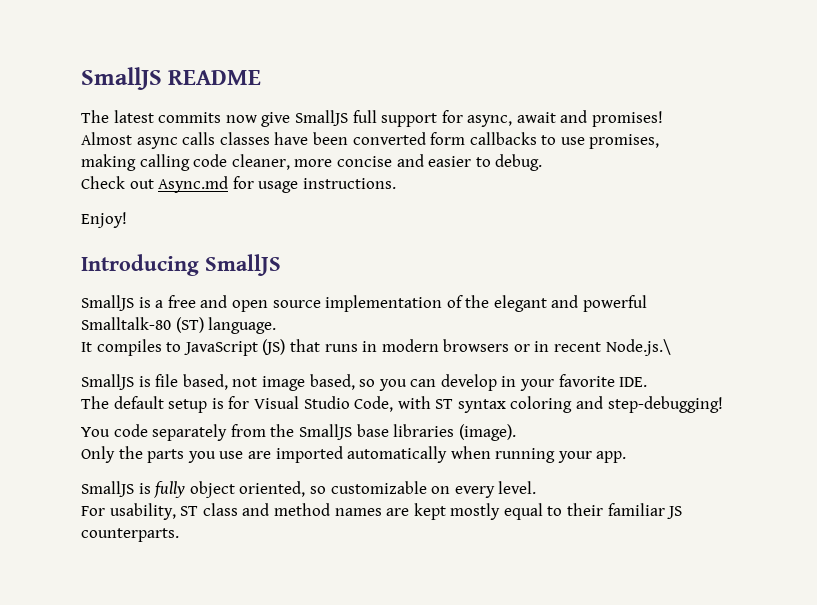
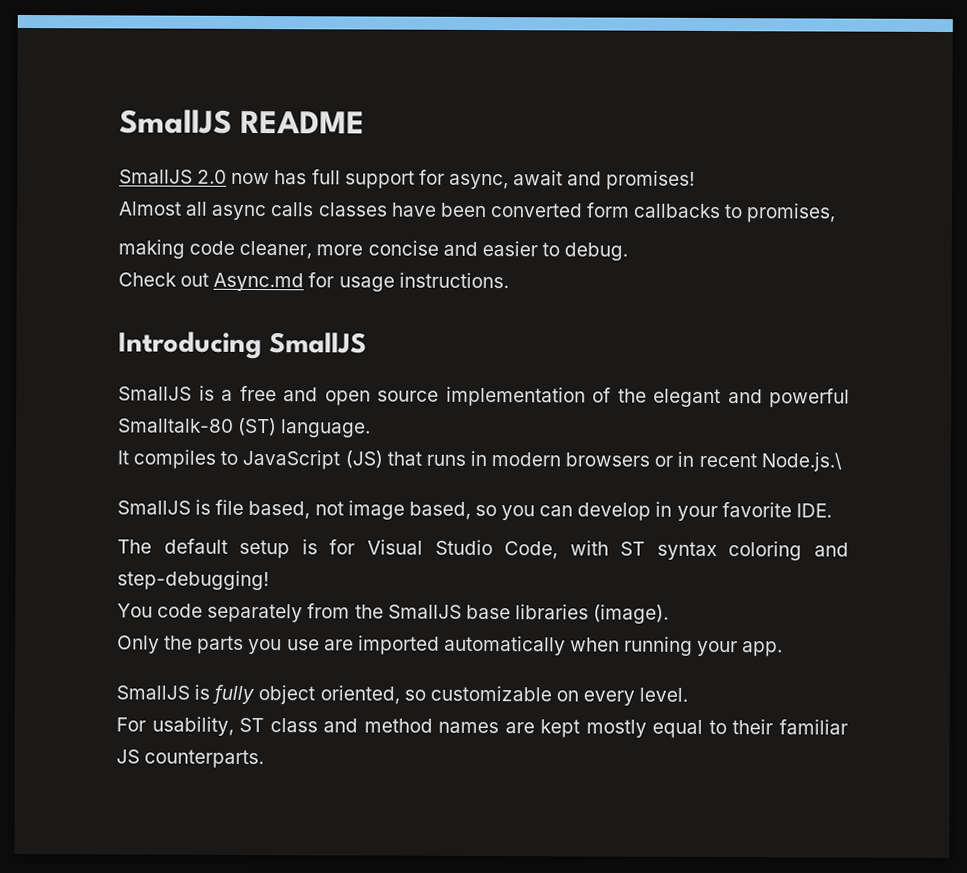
- The latest commits now give SmallJS full support for async, await and promises!
+ SmallJS 2.0 now has full support for async, await and promises!
- Almost async calls classes have been converted form callbacks to use promises,
+ Almost all async calls classes have been converted form callbacks to promises,
- making calling code cleaner, more concise and easier to debug.
+ making code cleaner, more concise and easier to debug.
- Enjoy!

